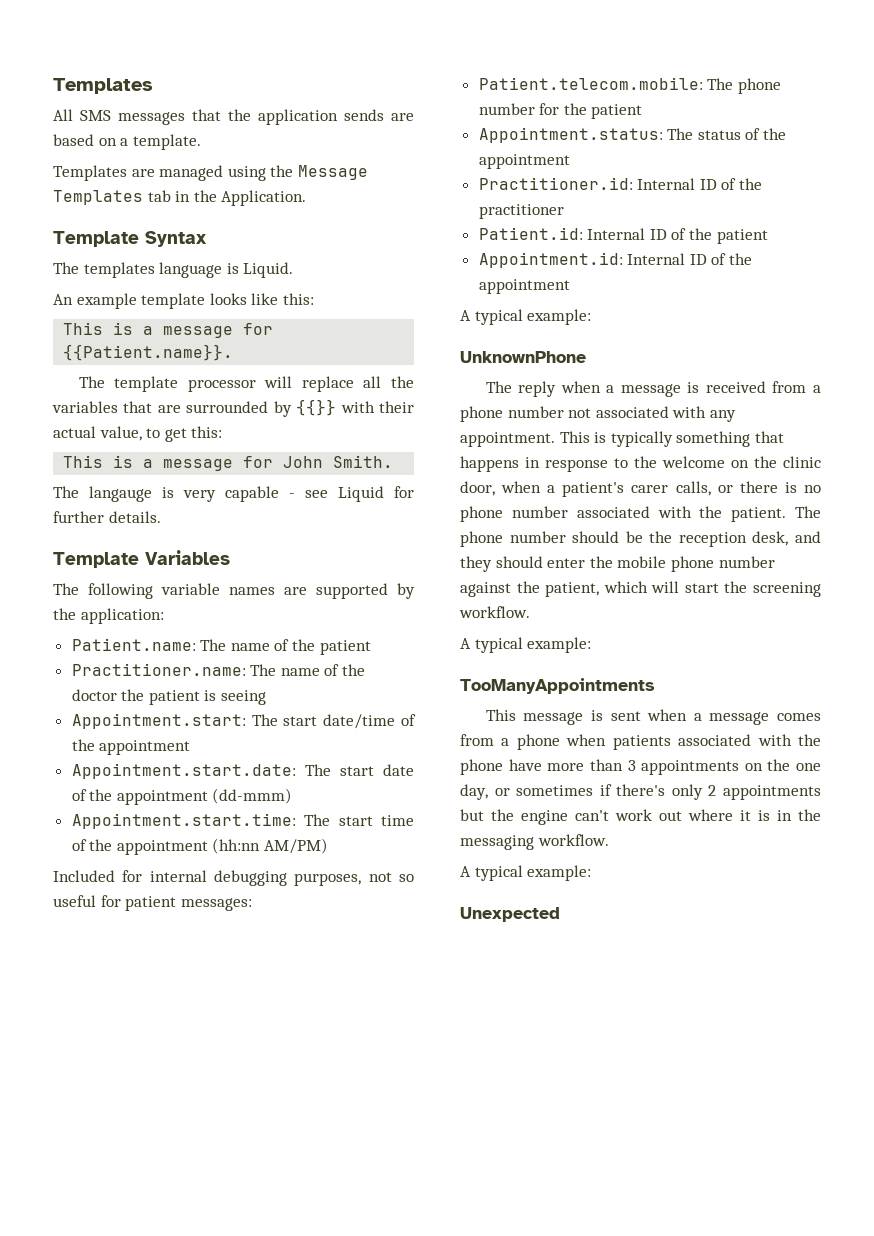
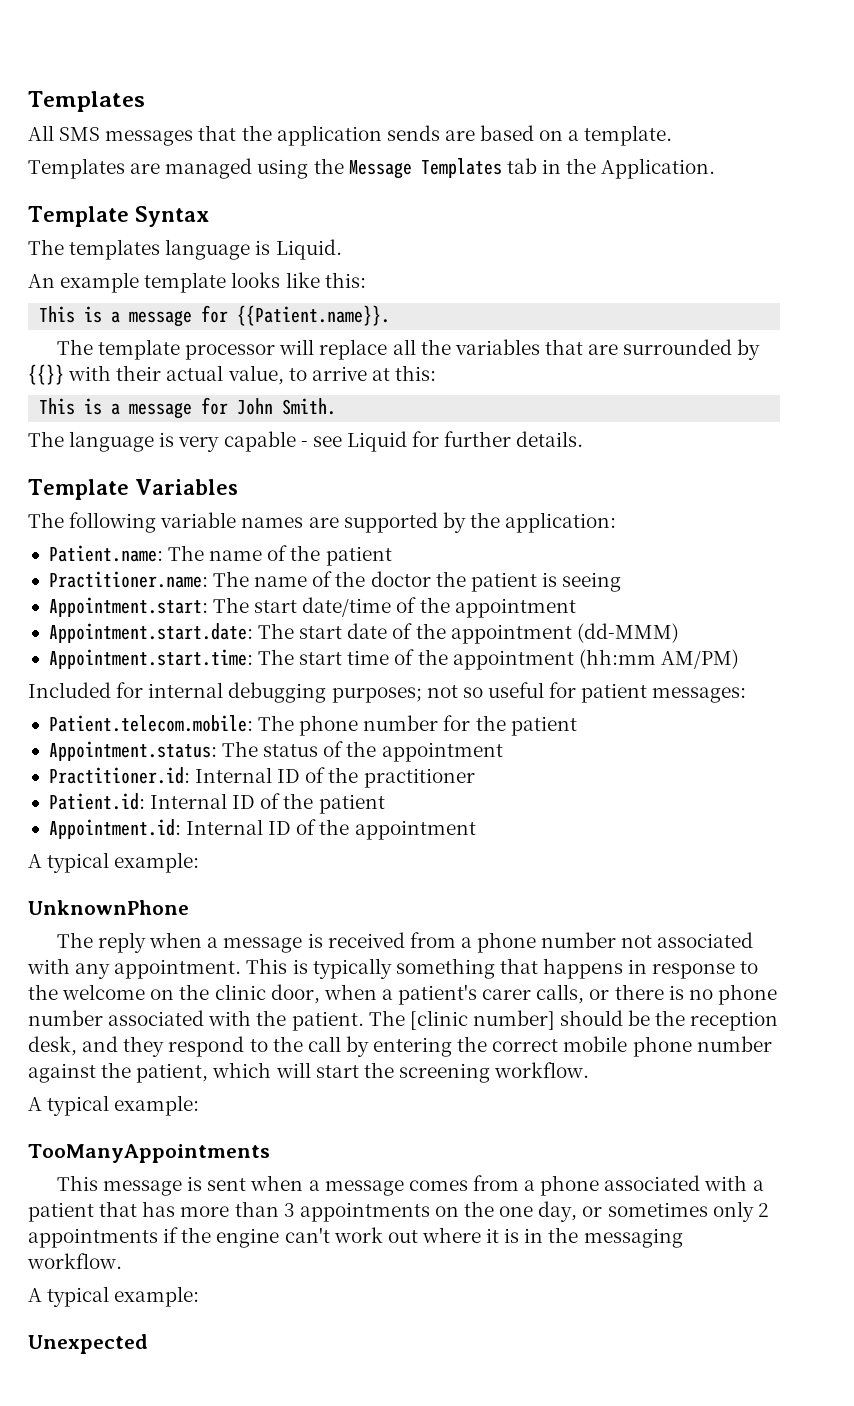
- The template processor will replace all the variables that are surrounded by {{}} with their actual value, to get this:
+ The template processor will replace all the variables that are surrounded by {{}} with their actual value, to arrive at this:
- The langauge is very capable - see Liquid for further details.
+ The language is very capable - see Liquid for further details.
- Appointment.start.date: The start date of the appointment (dd-mmm)
+ Appointment.start.date: The start date of the appointment (dd-MMM)
- Appointment.start.time: The start time of the appointment (hh:nn AM/PM)
+ Appointment.start.time: The start time of the appointment (hh:mm AM/PM)
- Included for internal debugging purposes, not so useful for patient messages:
+ Included for internal debugging purposes; not so useful for patient messages:
- The phone number should be the reception desk, and they should enter the mobile phone number against the patient, which will start the screening workflow.
+ The [clinic number] should be the reception desk, and they respond to the call by entering the correct mobile phone number against the patient, which will start the screening workflow.
- This message is sent when a message comes from a phone when patients associated with the phone have more than 3 appointments on the one day, or sometimes if there's only 2 appointments but the engine can't work out where it is in the messaging workflow.
+ This message is sent when a message comes from a phone associated with a patient that has more than 3 appointments on the one day, or sometimes only 2 appointments if the engine can't work out where it is in the messaging workflow.

